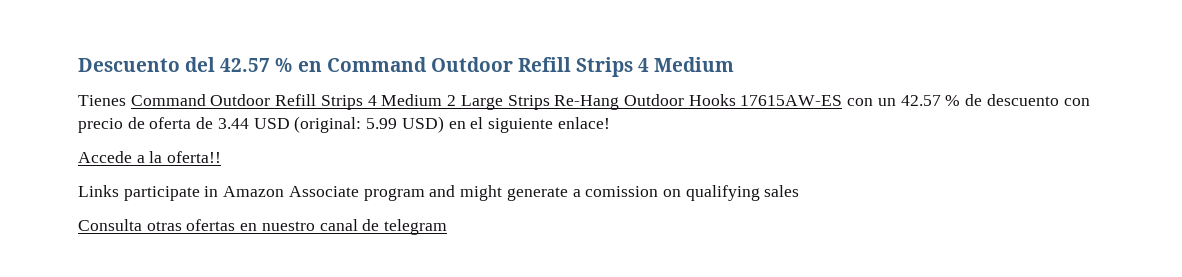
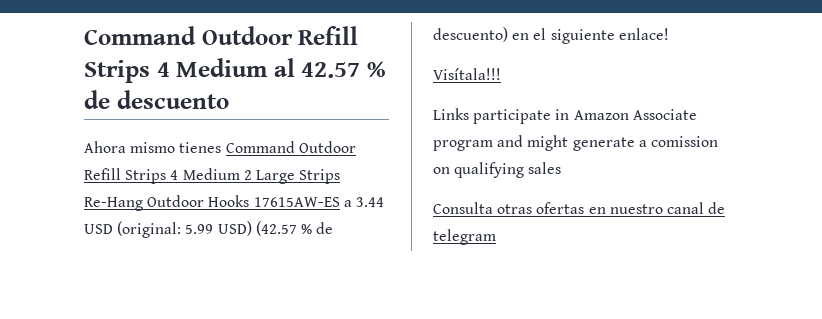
- Descuento del 42.57 % en Command Outdoor Refill Strips 4 Medium
- Tienes Command Outdoor Refill Strips 4 Medium 2 Large Strips Re-Hang Outdoor Hooks 17615AW-ES con un 42.57 % de descuento con precio de oferta de 3.44 USD (original: 5.99 USD) en el siguiente enlace!
+ Command Outdoor Refill Strips 4 Medium al 42.57 % de descuento
+ Ahora mismo tienes Command Outdoor Refill Strips 4 Medium 2 Large Strips Re-Hang Outdoor Hooks 17615AW-ES a 3.44 USD (original: 5.99 USD) (42.57 % de descuento) en el siguiente enlace!
- Accede a la oferta!!
+ Visítala!!!

